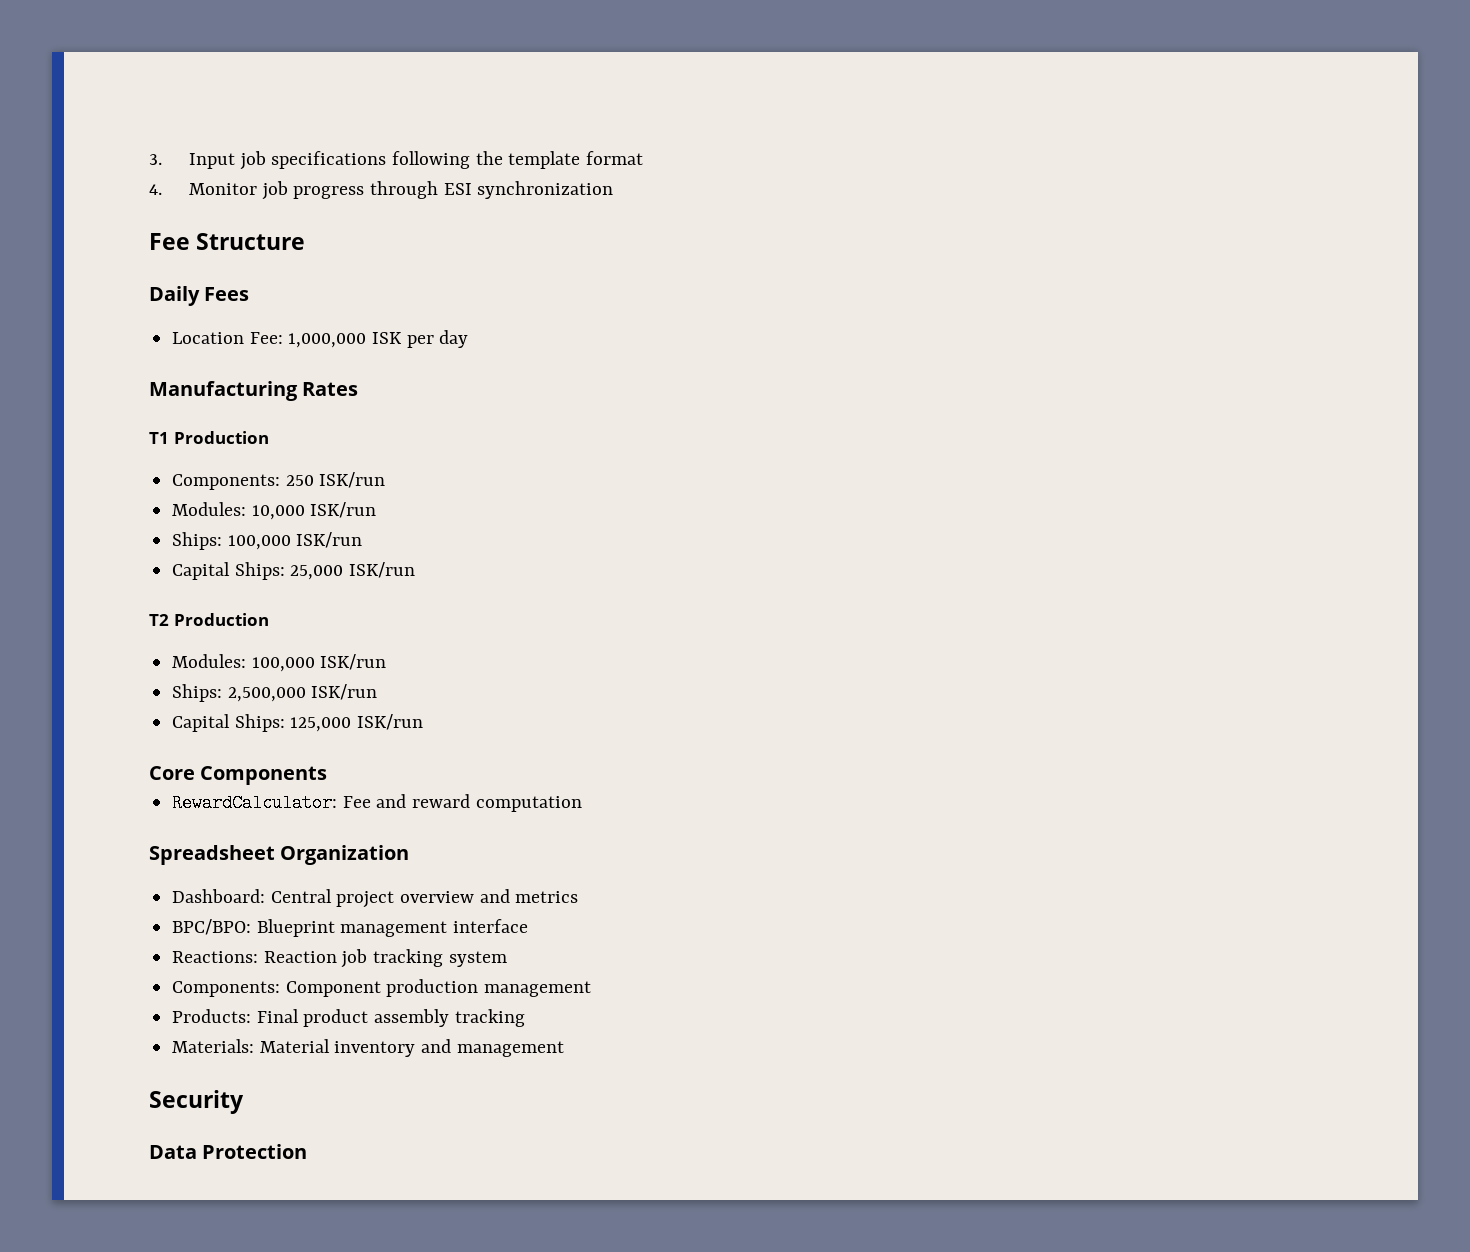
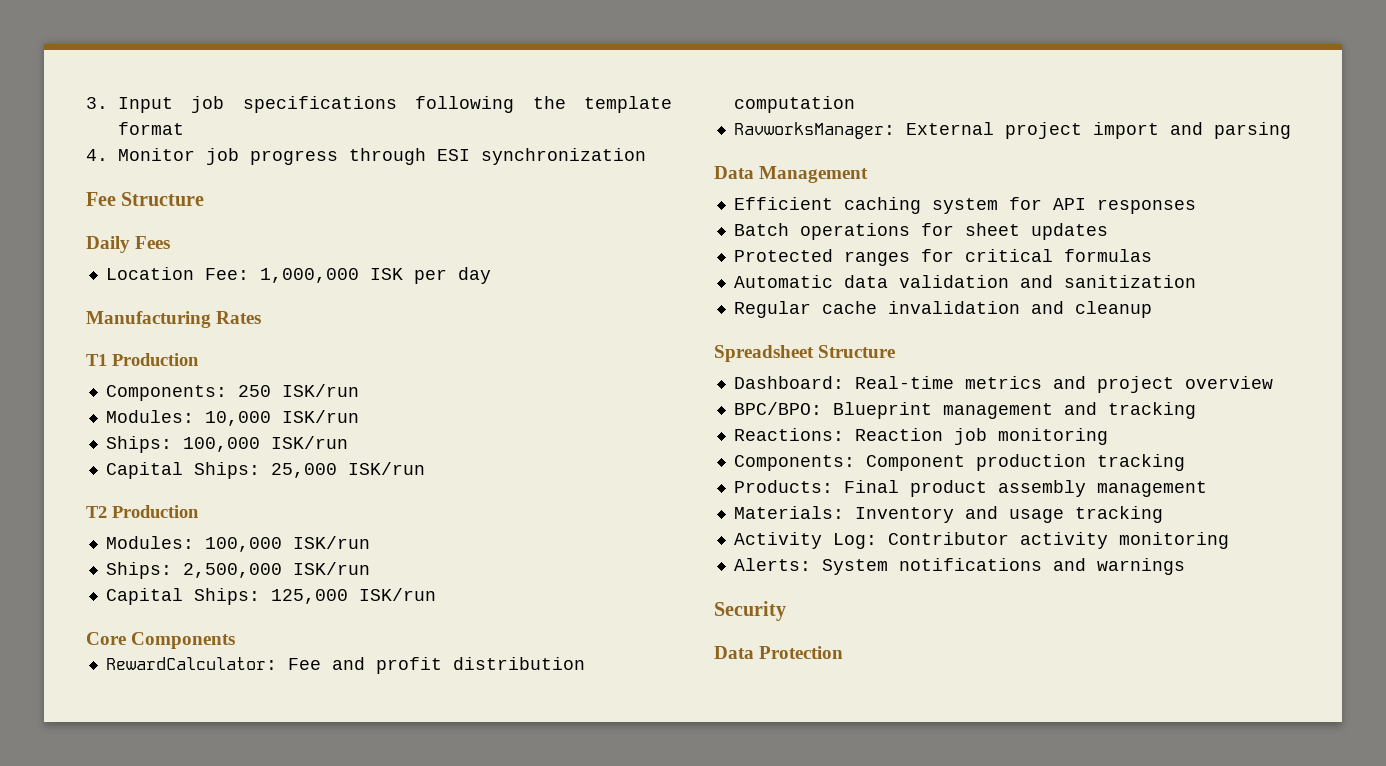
- RewardCalculator: Fee and reward computation
+ RewardCalculator: Fee and profit distribution computation
+ RavworksManager: External project import and parsing
+ Data Management
+ Efficient caching system for API responses
+ Batch operations for sheet updates
+ Protected ranges for critical formulas
+ Automatic data validation and sanitization
+ Regular cache invalidation and cleanup
- Spreadsheet Organization
+ Spreadsheet Structure
- Dashboard: Central project overview and metrics
+ Dashboard: Real-time metrics and project overview
- BPC/BPO: Blueprint management interface
+ BPC/BPO: Blueprint management and tracking
- Reactions: Reaction job tracking system
+ Reactions: Reaction job monitoring
- Components: Component production management
+ Components: Component production tracking
- Products: Final product assembly tracking
- Materials: Material inventory and management
+ Products: Final product assembly management
+ Materials: Inventory and usage tracking
+ Activity Log: Contributor activity monitoring
+ Alerts: System notifications and warnings

